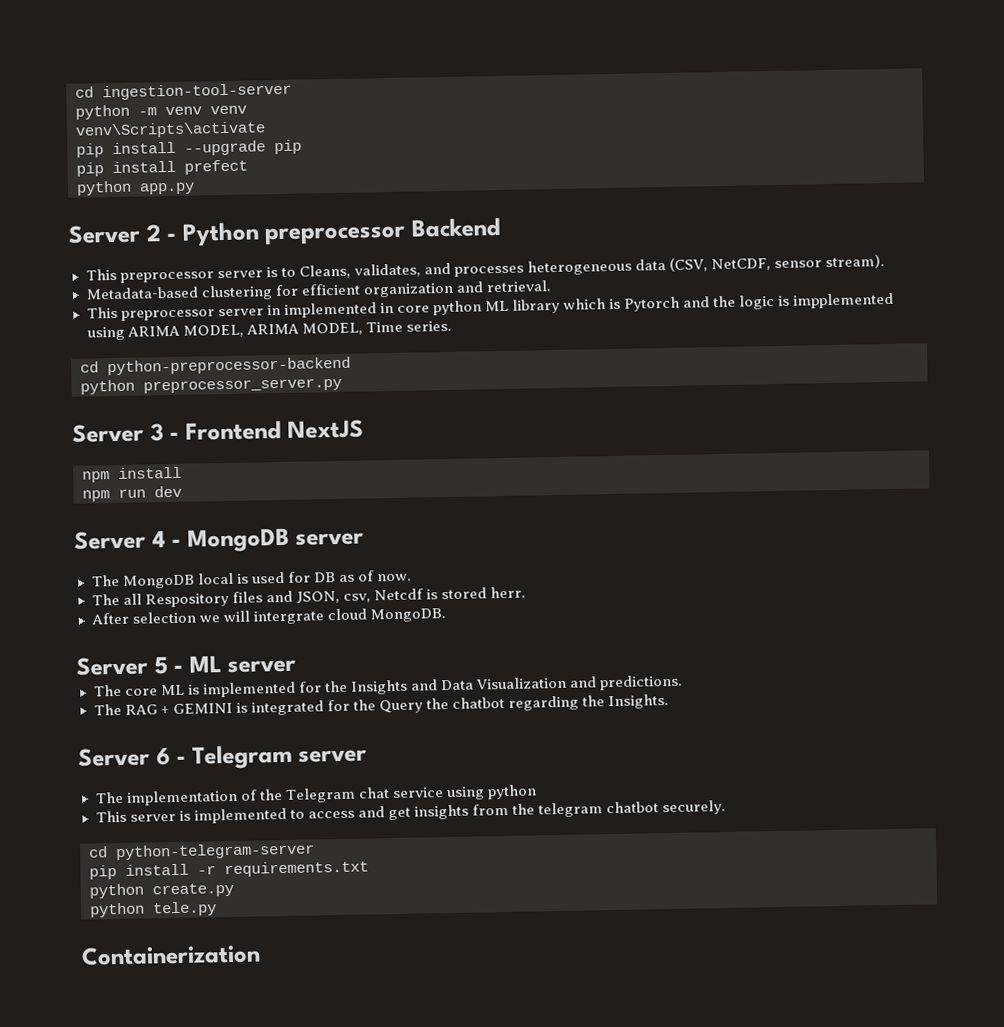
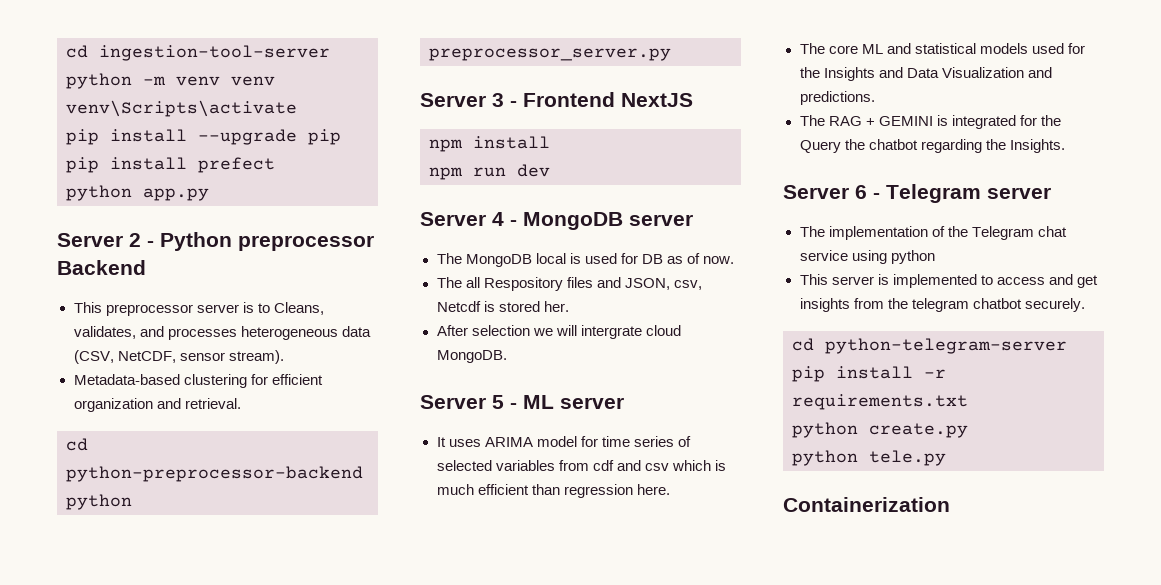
- This preprocessor server in implemented in core python ML library which is Pytorch and the logic is impplemented using ARIMA MODEL, ARIMA MODEL, Time series.
- The all Respository files and JSON, csv, Netcdf is stored herr.
+ The all Respository files and JSON, csv, Netcdf is stored her.
+ It uses ARIMA model for time series of selected variables from cdf and csv which is much efficient than regression here.
- The core ML is implemented for the Insights and Data Visualization and predictions.
+ The core ML and statistical models used for the Insights and Data Visualization and predictions.

